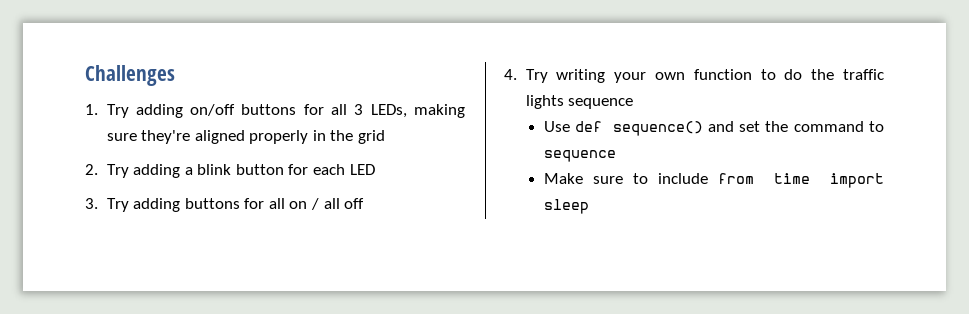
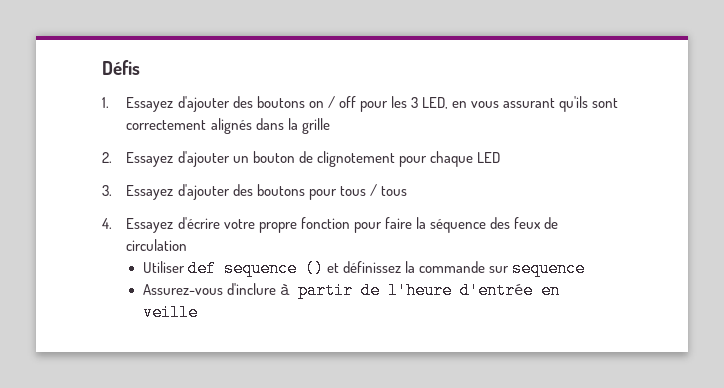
- Challenges
+ Défis
- 1. Try adding on/off buttons for all 3 LEDs, making sure they're aligned properly in the grid
- 2. Try adding a blink button for each LED
- 3. Try adding buttons for all on / all off
- 4. Try writing your own function to do the traffic lights sequence
- Use def sequence() and set the command to sequence
- Make sure to include from time import sleep
+ 1. Essayez d'ajouter des boutons on / off pour les 3 LED, en vous assurant qu'ils sont correctement alignés dans la grille
+ 2. Essayez d'ajouter un bouton de clignotement pour chaque LED
+ 3. Essayez d'ajouter des boutons pour tous / tous
+ 4. Essayez d'écrire votre propre fonction pour faire la séquence des feux de circulation
+ Utiliser def sequence () et définissez la commande sur sequence
+ Assurez-vous d'inclure à partir de l'heure d'entrée en veille

